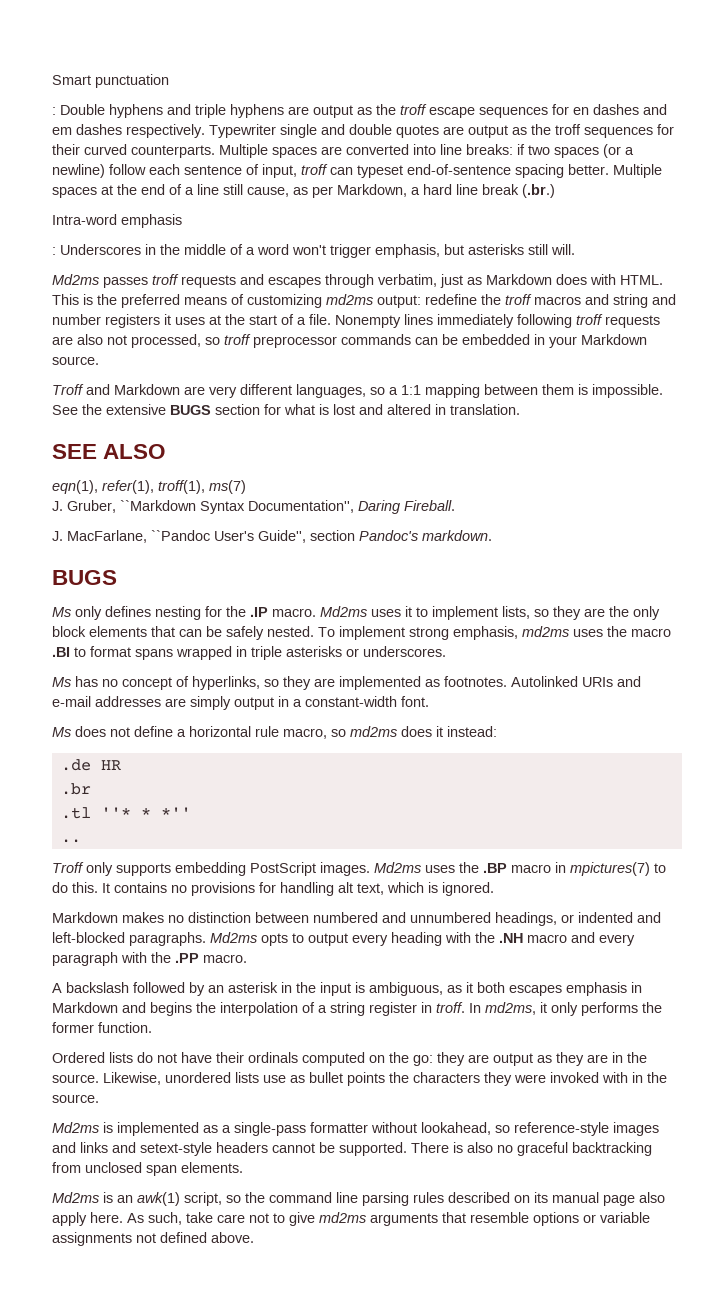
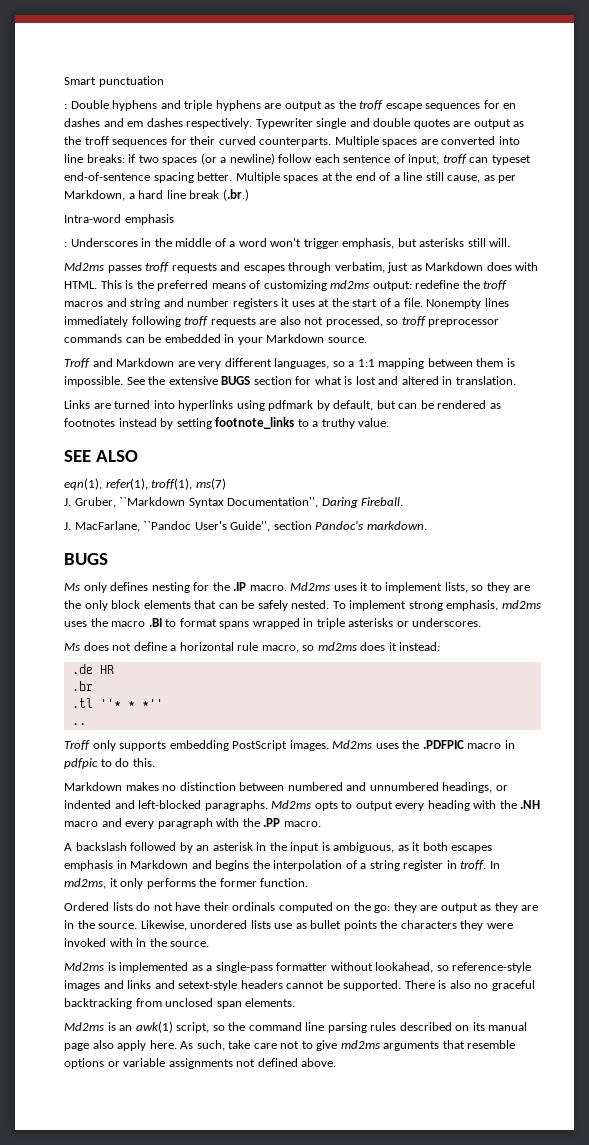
+ Links are turned into hyperlinks using pdfmark by default, but can be rendered as footnotes instead by setting footnote_links to a truthy value.
- Ms has no concept of hyperlinks, so they are implemented as footnotes. Autolinked URIs and e-mail addresses are simply output in a constant-width font.
- Md2ms uses the .BP macro in mpictures(7) to do this. It contains no provisions for handling alt text, which is ignored.
+ Md2ms uses the .PDFPIC macro in pdfpic to do this.

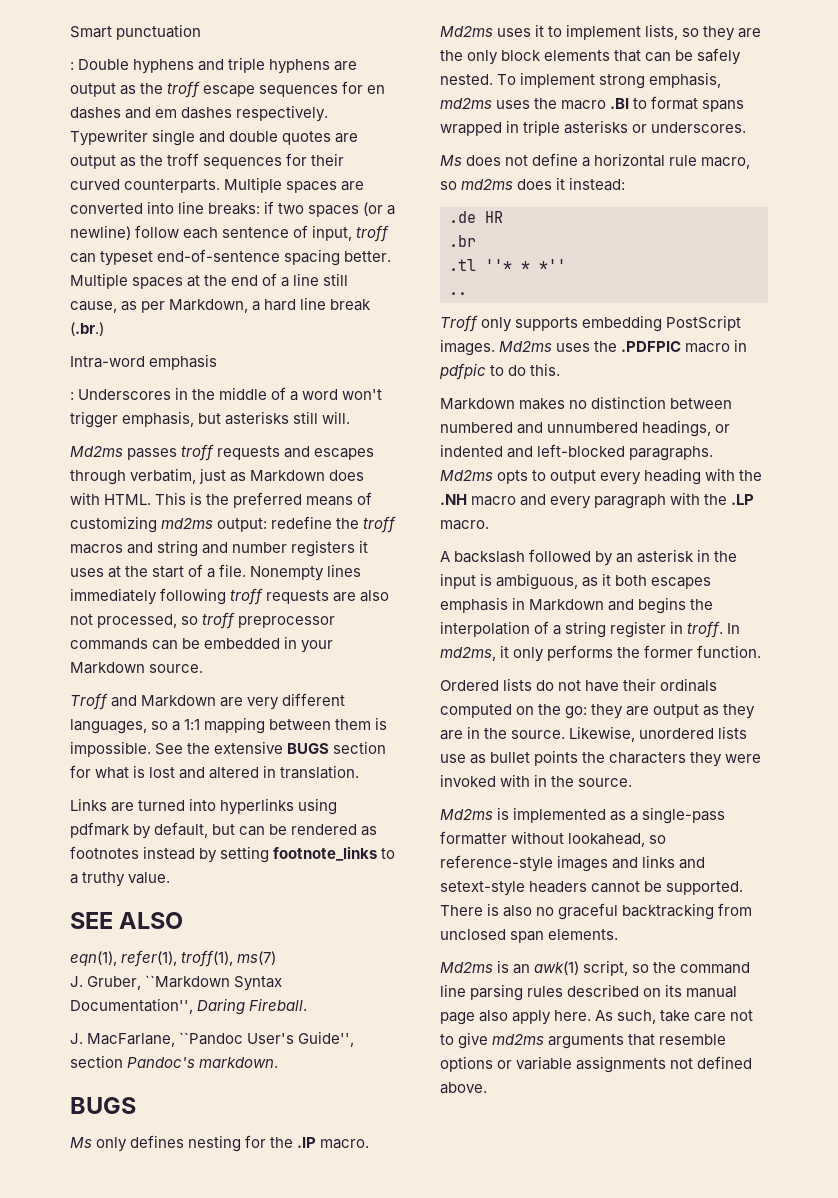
- Md2ms opts to output every heading with the .NH macro and every paragraph with the .PP macro.
+ Md2ms opts to output every heading with the .NH macro and every paragraph with the .LP macro.

